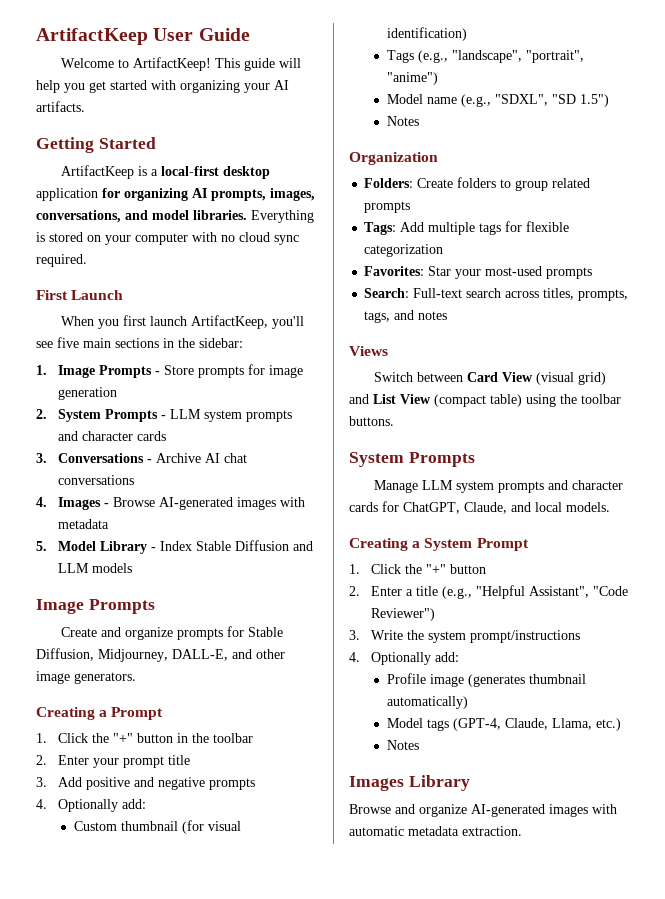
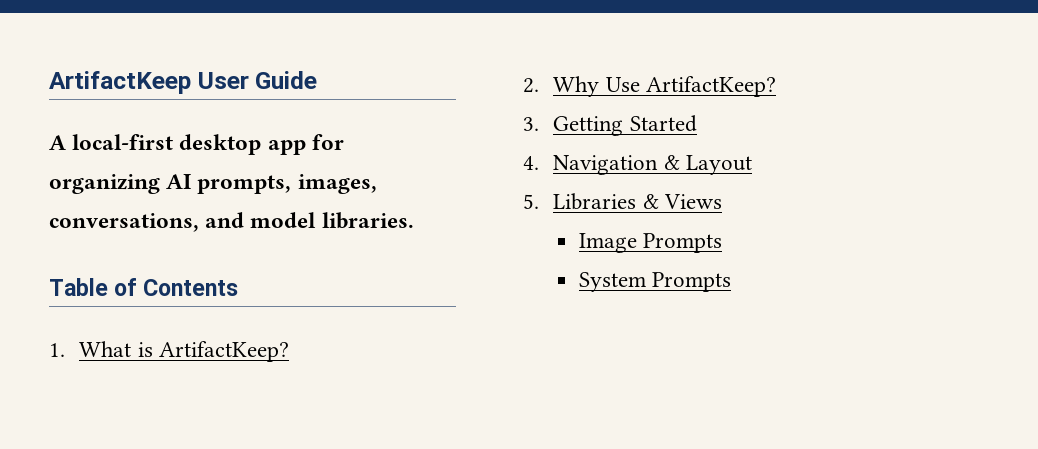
- Welcome to ArtifactKeep! This guide will help you get started with organizing your AI artifacts.
- Getting Started
- ArtifactKeep is a local-first desktop application for organizing AI prompts, images, conversations, and model libraries. Everything is stored on your computer with no cloud sync required.
- First Launch
- When you first launch ArtifactKeep, you'll see five main sections in the sidebar:
- 1. Image Prompts - Store prompts for image generation
- 2. System Prompts - LLM system prompts and character cards
- 3. Conversations - Archive AI chat conversations
- 4. Images - Browse AI-generated images with metadata
- 5. Model Library - Index Stable Diffusion and LLM models
+ A local-first desktop app for organizing AI prompts, images, conversations, and model libraries.
+ Table of Contents
+ 1. What is ArtifactKeep?
+ 2. Why Use ArtifactKeep?
+ 3. Getting Started
+ 4. Navigation & Layout
+ 5. Libraries & Views
  Image Prompts
- Create and organize prompts for Stable Diffusion, Midjourney, DALL-E, and other image generators.
- Creating a Prompt
- 1. Click the "+" button in the toolbar
- 2. Enter your prompt title
- 3. Add positive and negative prompts
- 4. Optionally add:
- Custom thumbnail (for visual identification)
- Tags (e.g., "landscape", "portrait", "anime")
- Model name (e.g., "SDXL", "SD 1.5")
- Notes
- Organization
- Folders: Create folders to group related prompts
- Tags: Add multiple tags for flexible categorization
- Favorites: Star your most-used prompts
- Search: Full-text search across titles, prompts, tags, and notes
- Views
- Switch between Card View (visual grid) and List View (compact table) using the toolbar buttons.
  System Prompts
- Manage LLM system prompts and character cards for ChatGPT, Claude, and local models.
- Creating a System Prompt
- 1. Click the "+" button
- 2. Enter a title (e.g., "Helpful Assistant", "Code Reviewer")
- 3. Write the system prompt/instructions
- 4. Optionally add:
- Profile image (generates thumbnail automatically)
- Model tags (GPT-4, Claude, Llama, etc.)
- Notes
- Images Library
- Browse and organize AI-generated images with automatic metadata extraction.

